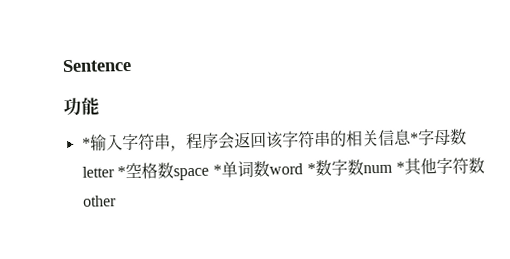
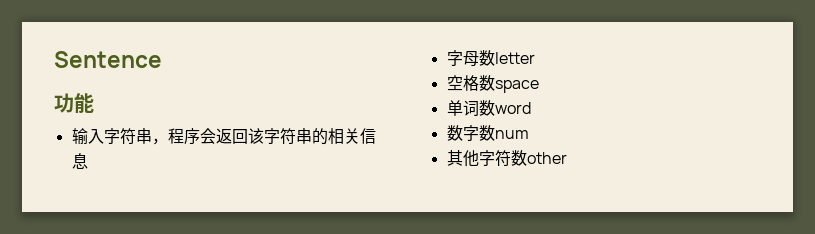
- *输入字符串，程序会返回该字符串的相关信息*字母数letter *空格数space *单词数word *数字数num *其他字符数other
+ 输入字符串，程序会返回该字符串的相关信息
+ 字母数letter
+ 空格数space
+ 单词数word
+ 数字数num
+ 其他字符数other

